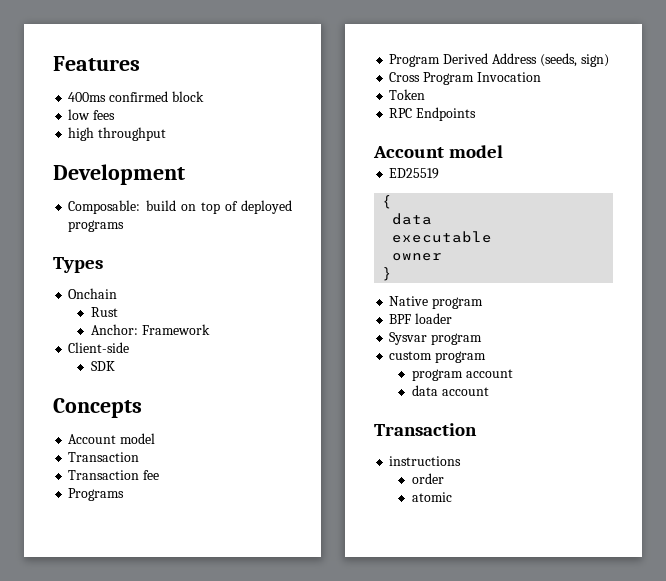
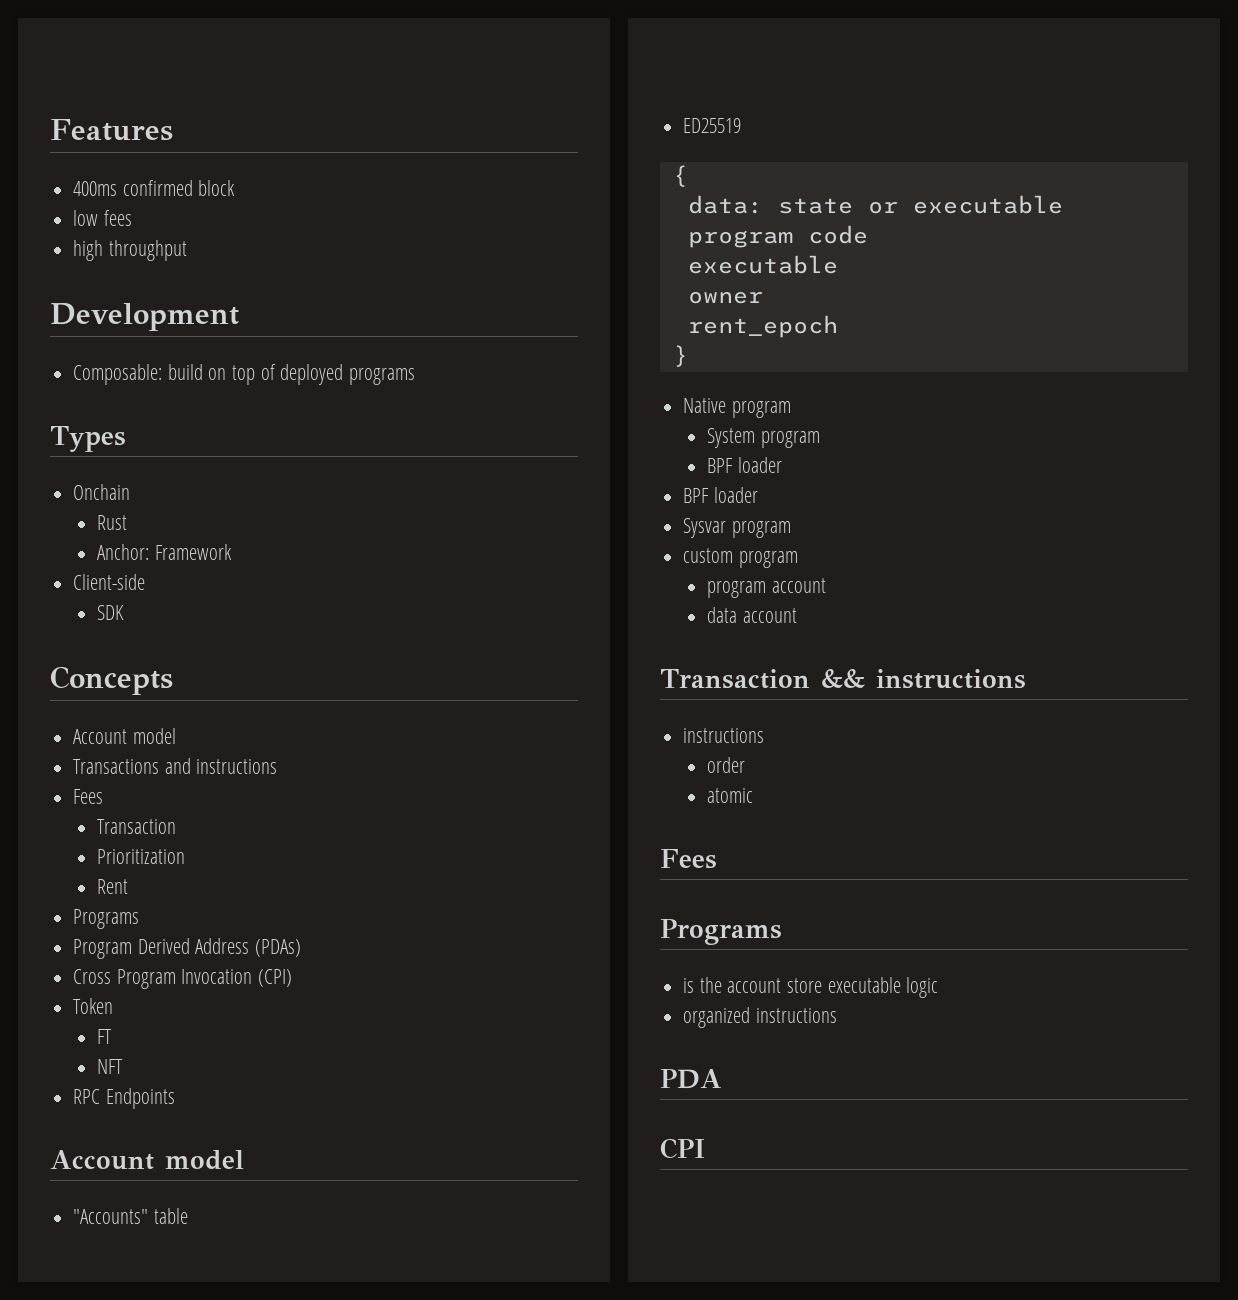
  Concepts
  Account model
+ Transactions and instructions
+ Fees
  Transaction
- Transaction fee
+ Prioritization
+ Rent
- Program Derived Address (seeds, sign)
+ Program Derived Address (PDAs)
- Cross Program Invocation
+ Cross Program Invocation (CPI)
+ FT
+ NFT
+ "Accounts" table
  {
- data
+ data: state or executable program code
+ rent_epoch
+ System program
+ BPF loader
  data account
- Transaction
+ Transaction && instructions
  atomic
+ Fees
+ Programs
+ is the account store executable logic
+ organized instructions
+ PDA
+ CPI

